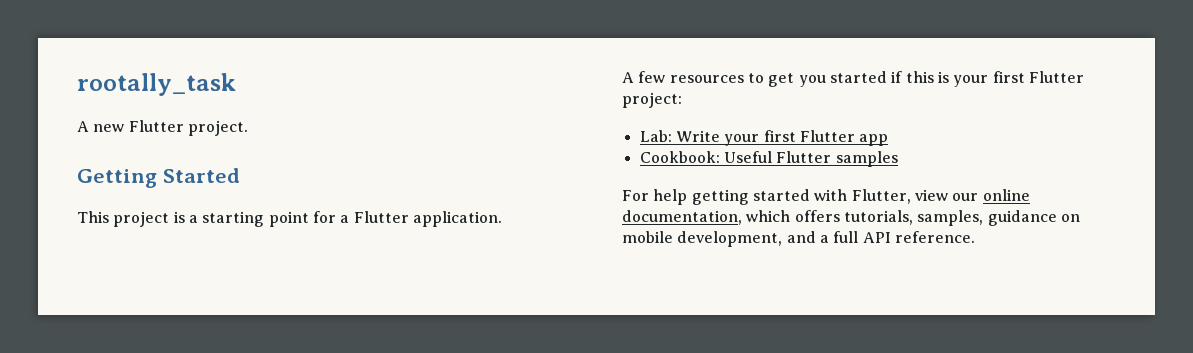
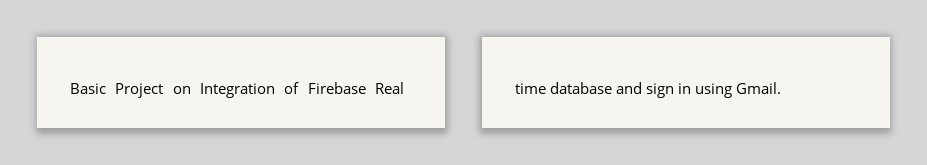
- rootally_task
- A new Flutter project.
- Getting Started
- This project is a starting point for a Flutter application.
- A few resources to get you started if this is your first Flutter project:
- Lab: Write your first Flutter app
- Cookbook: Useful Flutter samples
- For help getting started with Flutter, view our online documentation, which offers tutorials, samples, guidance on mobile development, and a full API reference.
+ Basic Project on Integration of Firebase Real time database and sign in using Gmail.

